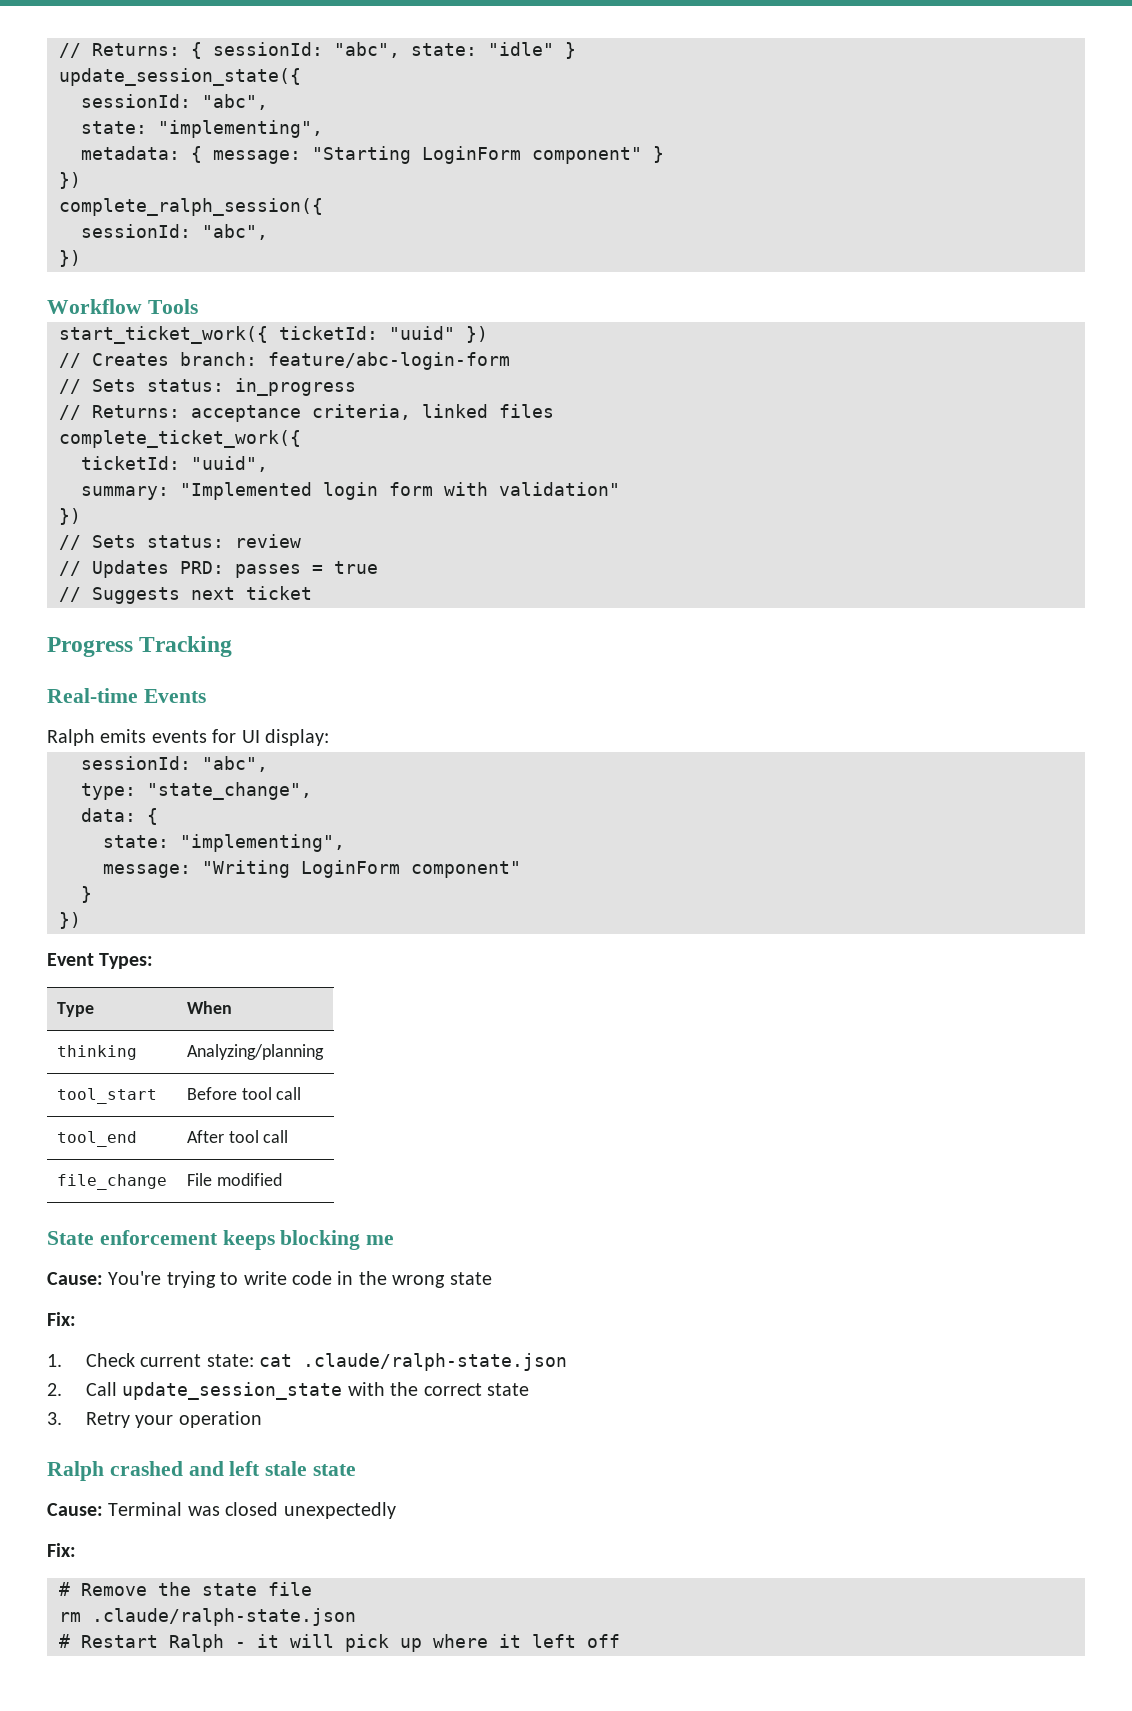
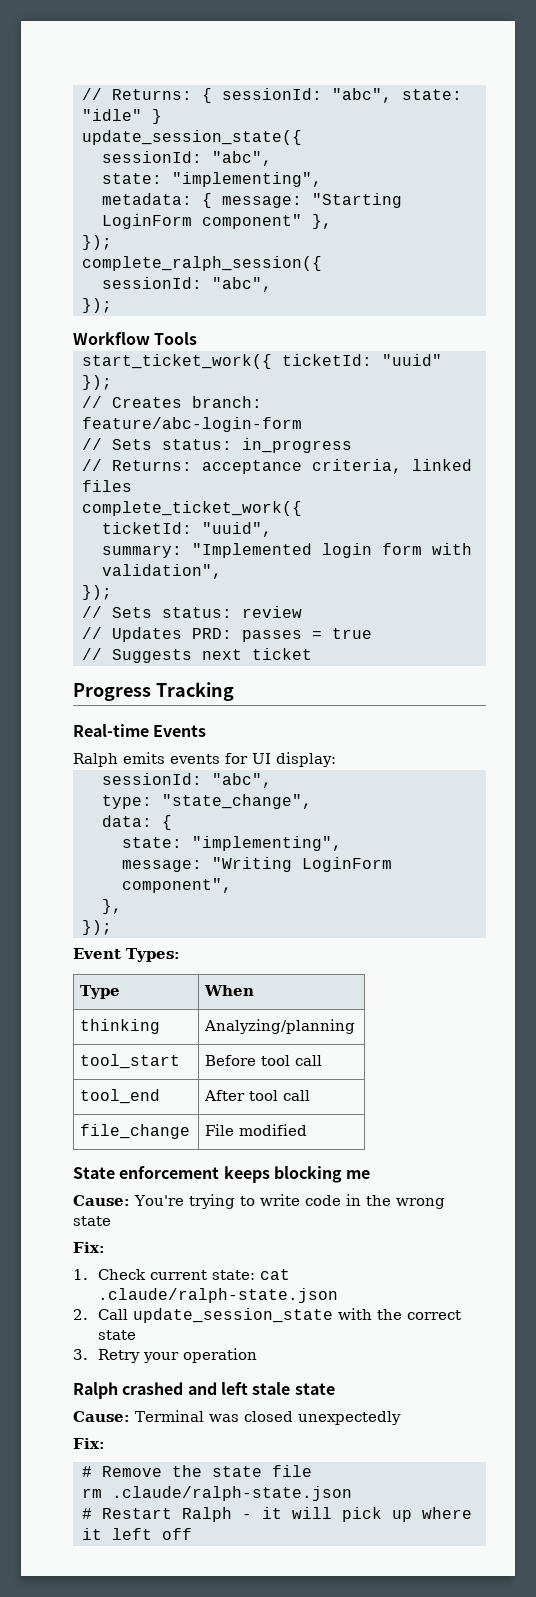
- metadata: { message: "Starting LoginForm component" }
- })
+ metadata: { message: "Starting LoginForm component" },
+ });
  complete_ralph_session({
  sessionId: "abc",
- })
+ });
- start_ticket_work({ ticketId: "uuid" })
+ start_ticket_work({ ticketId: "uuid" });
- summary: "Implemented login form with validation"
- })
+ summary: "Implemented login form with validation",
+ });
- message: "Writing LoginForm component"
- }
- })
+ message: "Writing LoginForm component",
+ },
+ });

